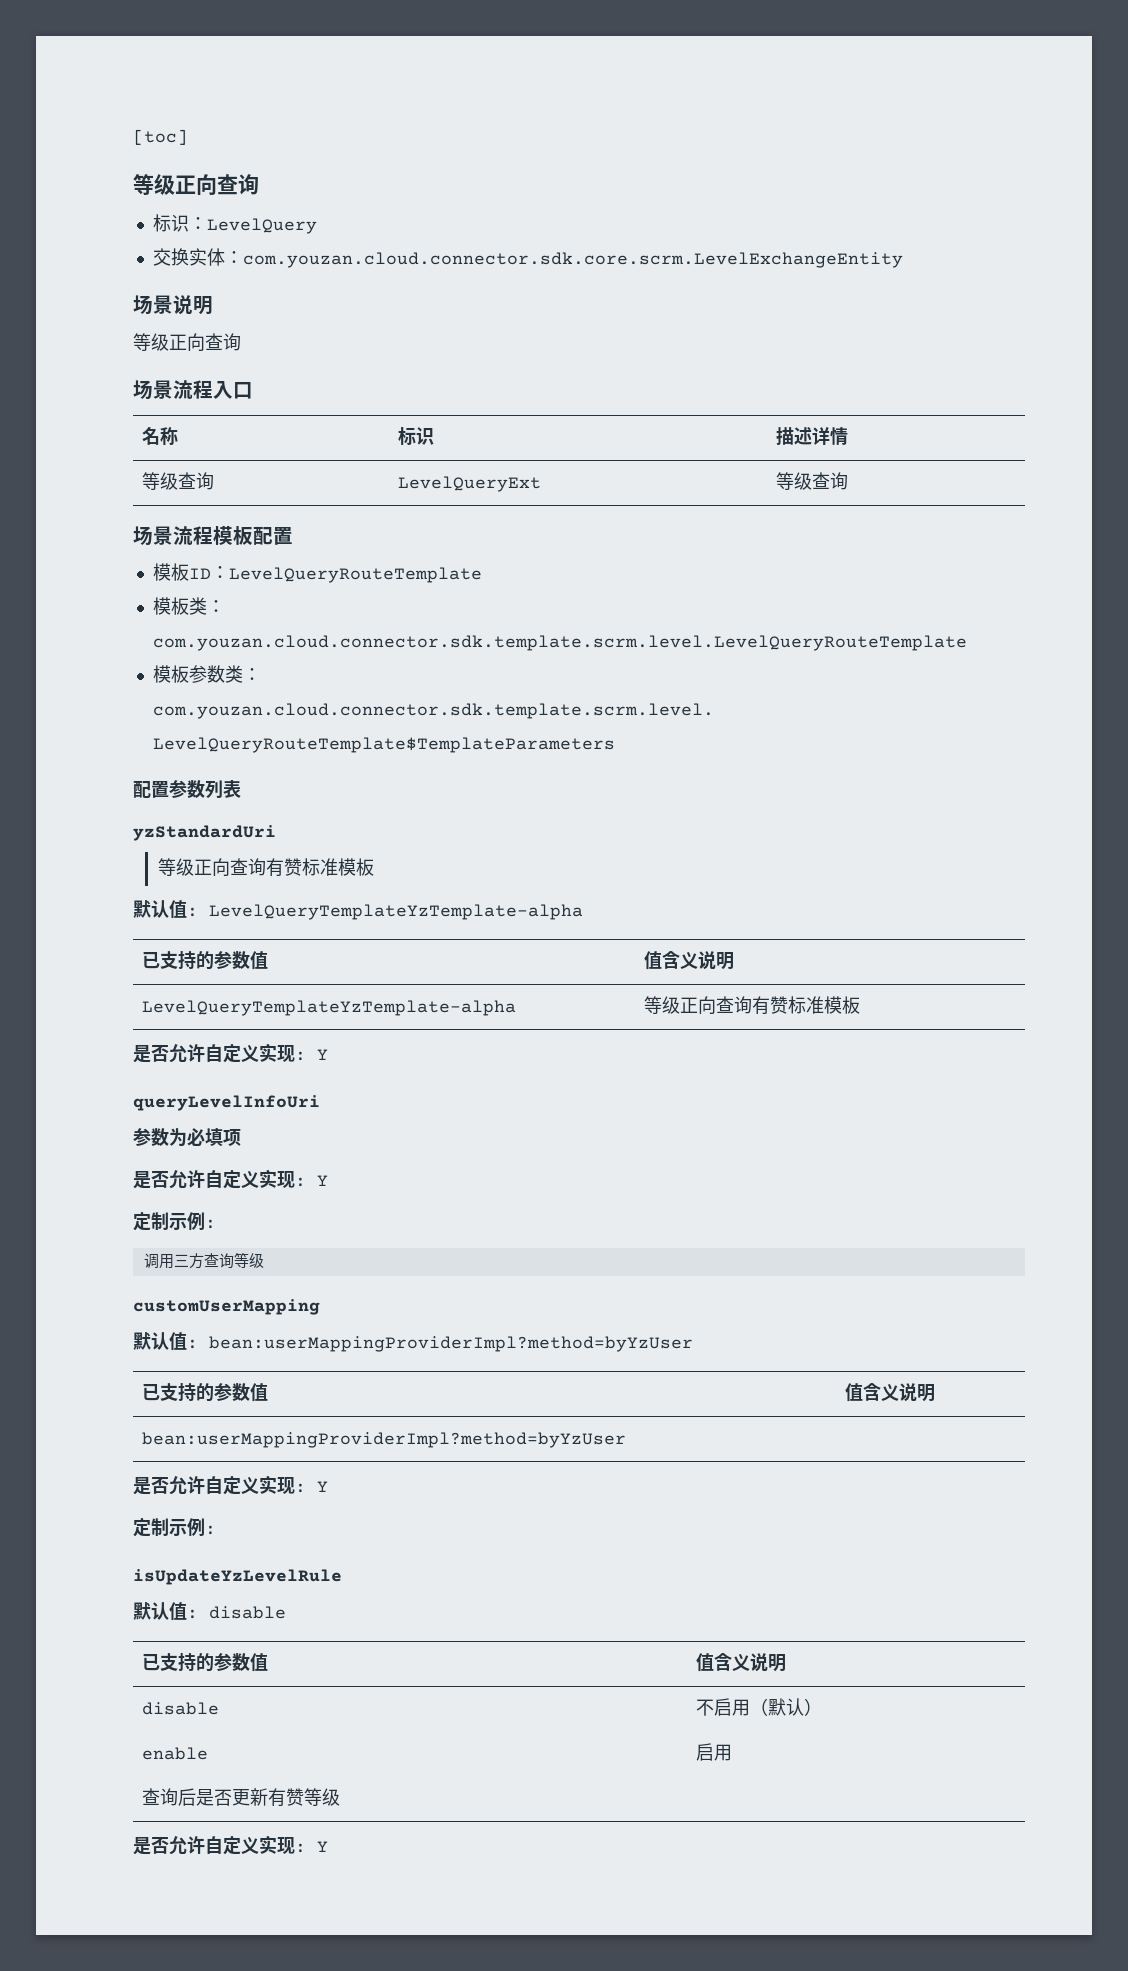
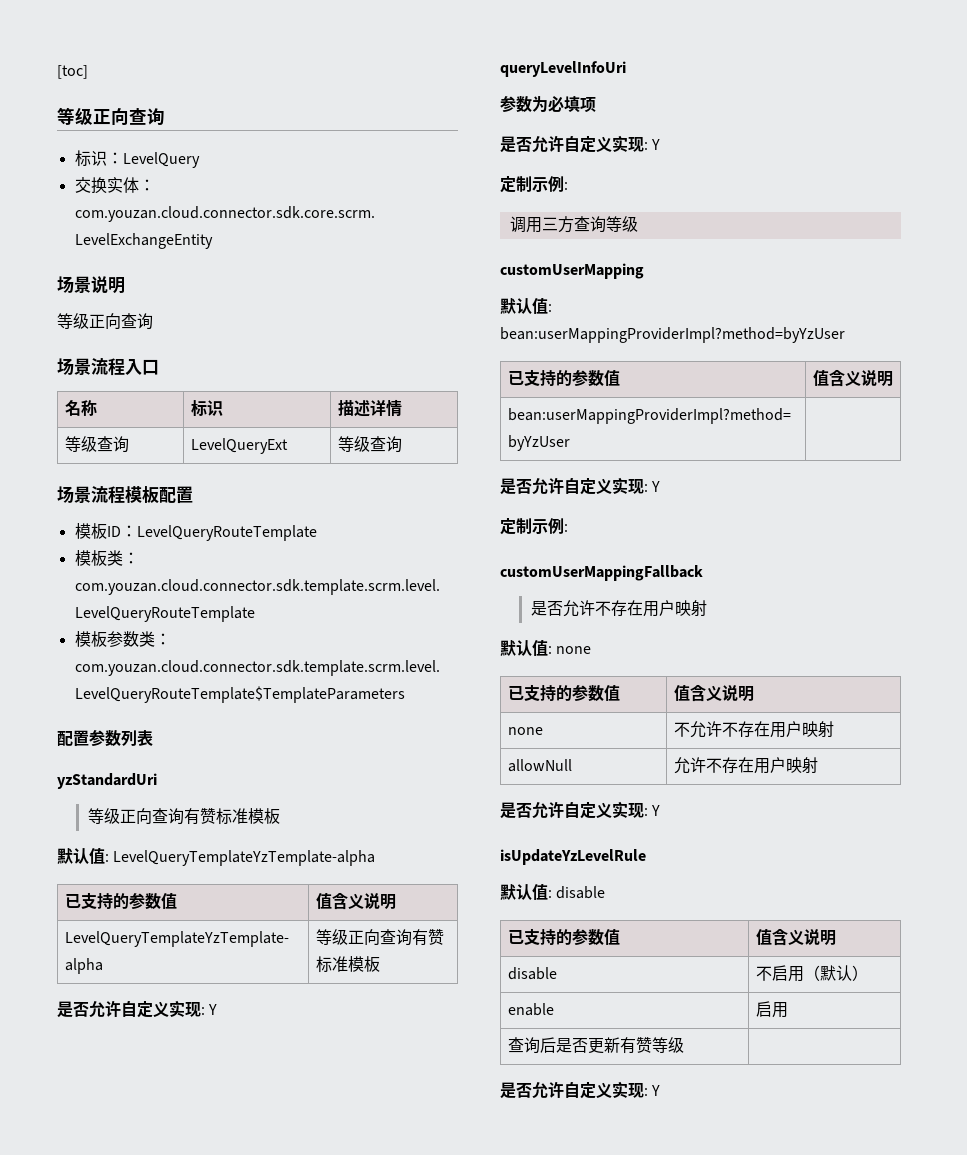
+ customUserMappingFallback
+ 是否允许不存在用户映射
+ 默认值: none
+ 已支持的参数值 | 值含义说明
+ none | 不允许不存在用户映射
+ allowNull | 允许不存在用户映射
+ 是否允许自定义实现: Y

